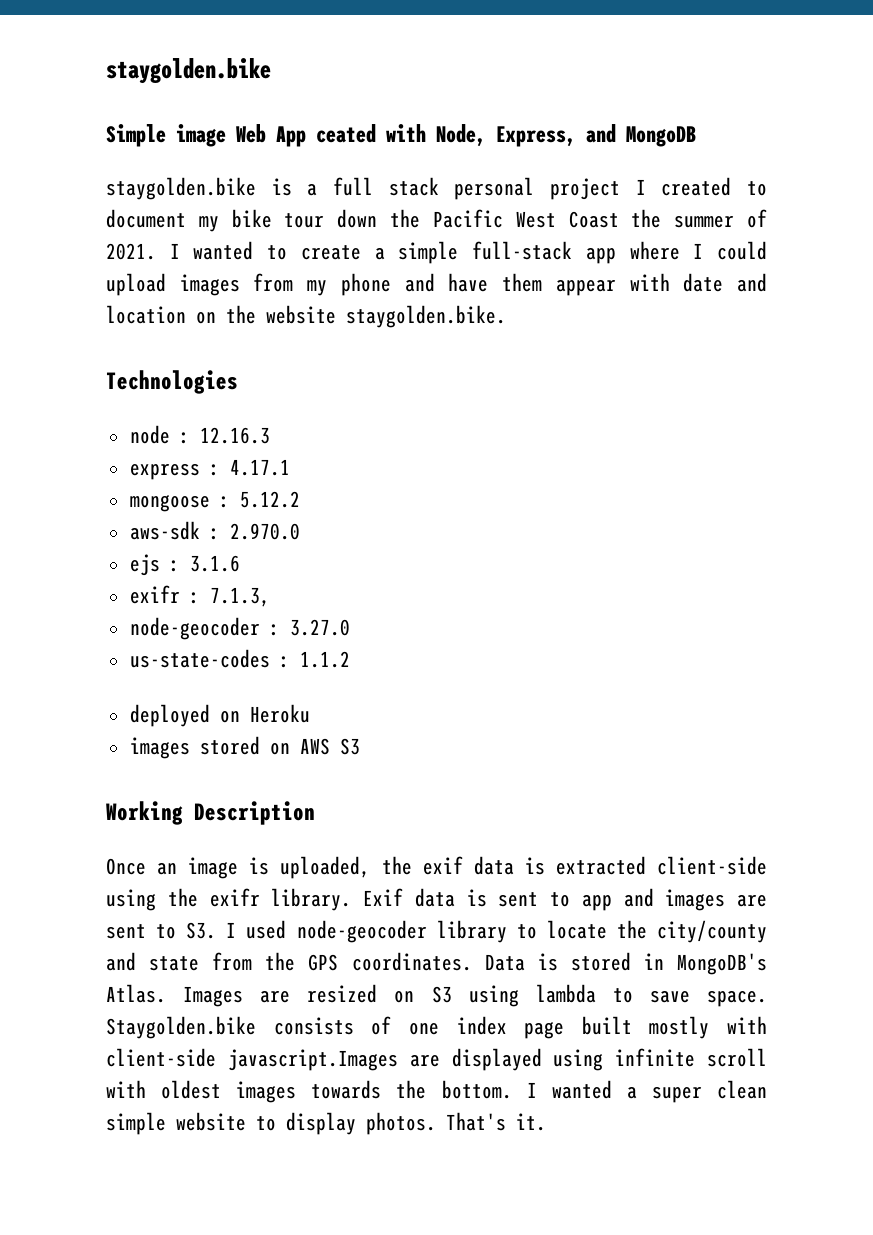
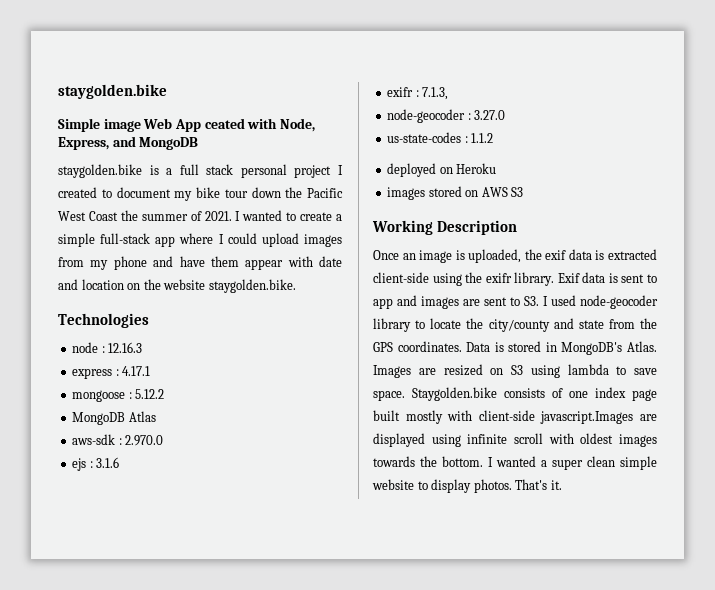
+ MongoDB Atlas

